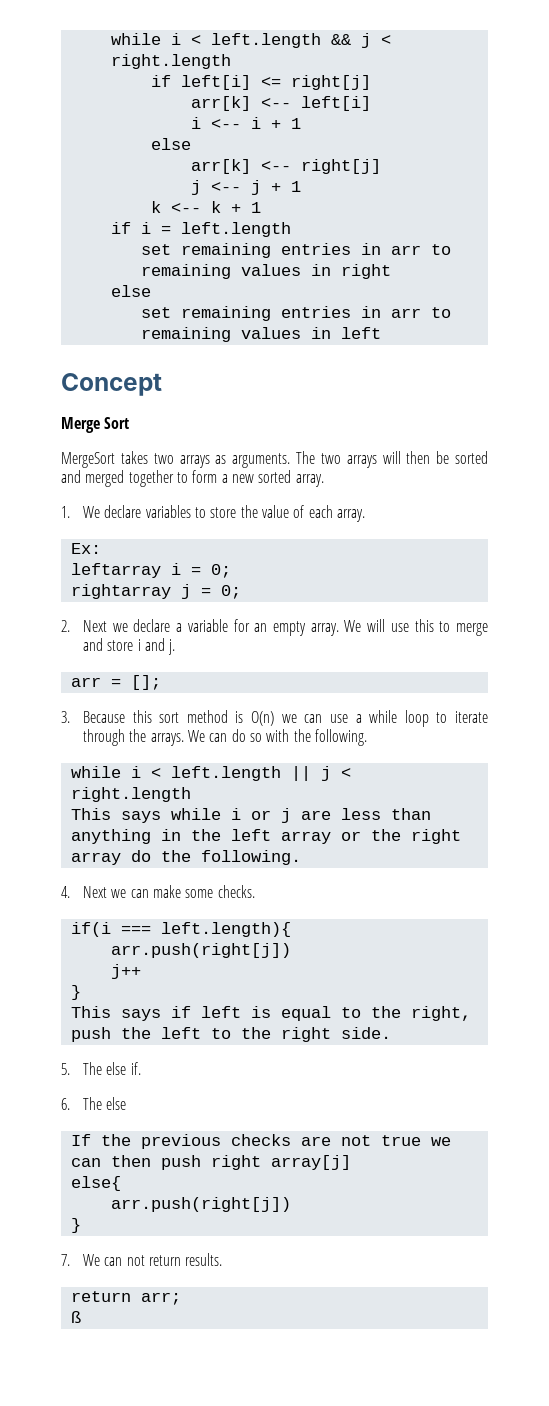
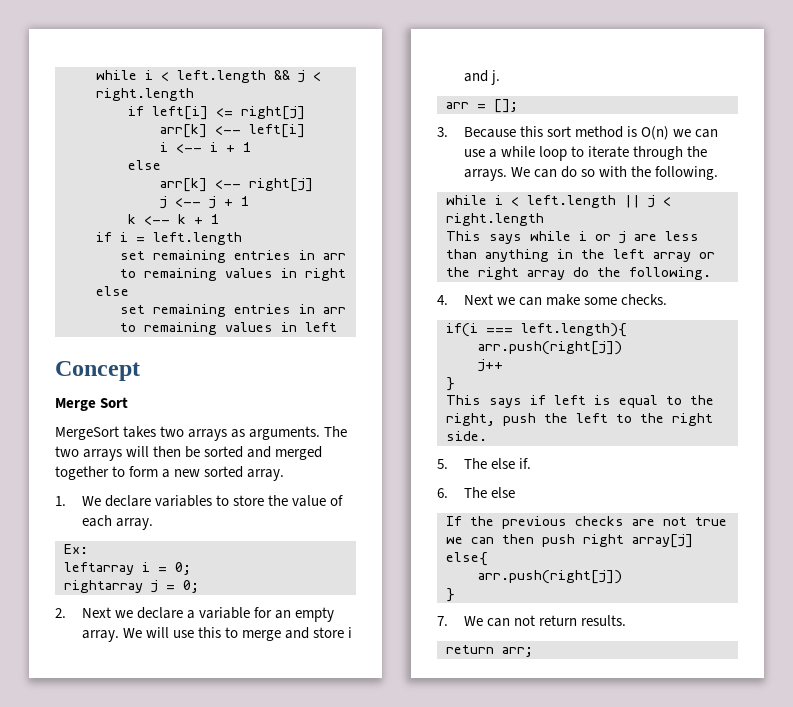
- ß

